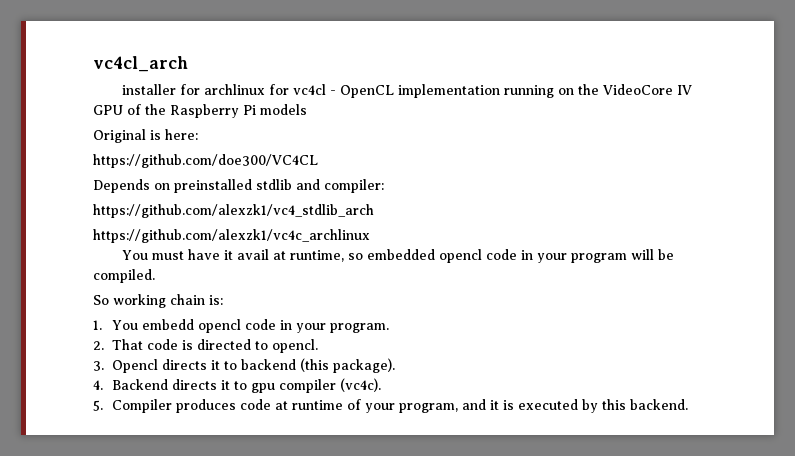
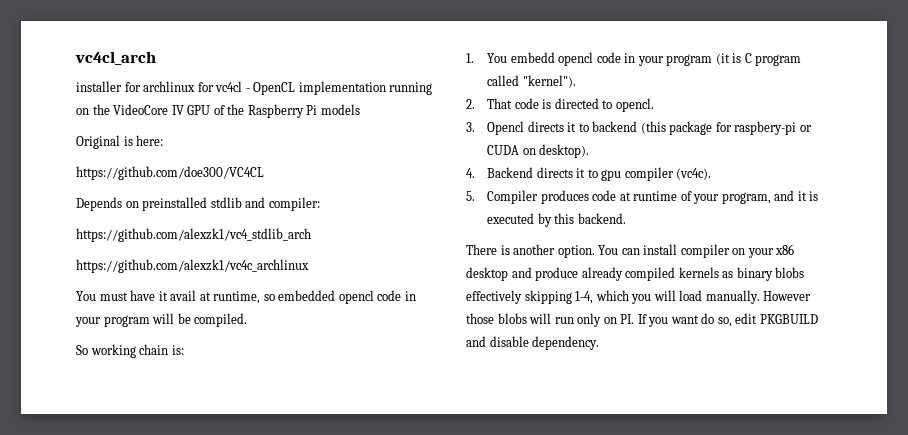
- 1. You embedd opencl code in your program.
+ 1. You embedd opencl code in your program (it is C program called "kernel").
- 3. Opencl directs it to backend (this package).
+ 3. Opencl directs it to backend (this package for raspbery-pi or CUDA on desktop).
+ There is another option. You can install compiler on your x86 desktop and produce already compiled kernels as binary blobs effectively skipping 1-4, which you will load manually. However those blobs will run only on PI. If you want do so, edit PKGBUILD and disable dependency.

